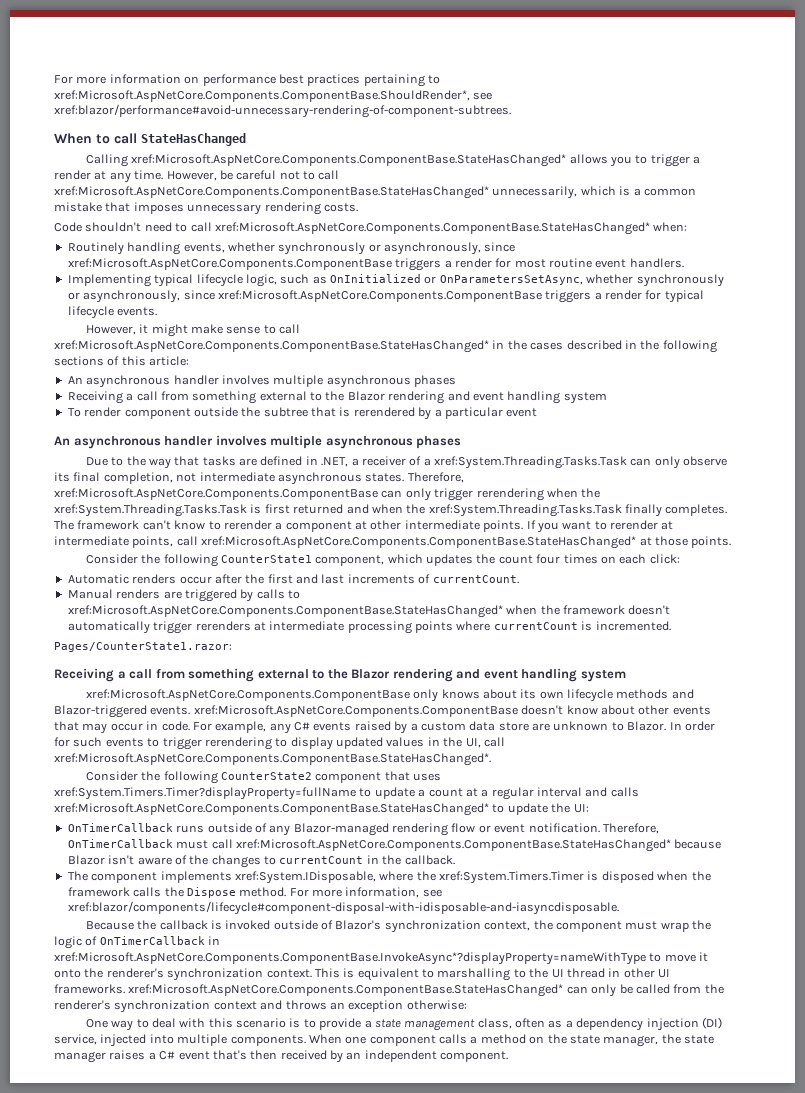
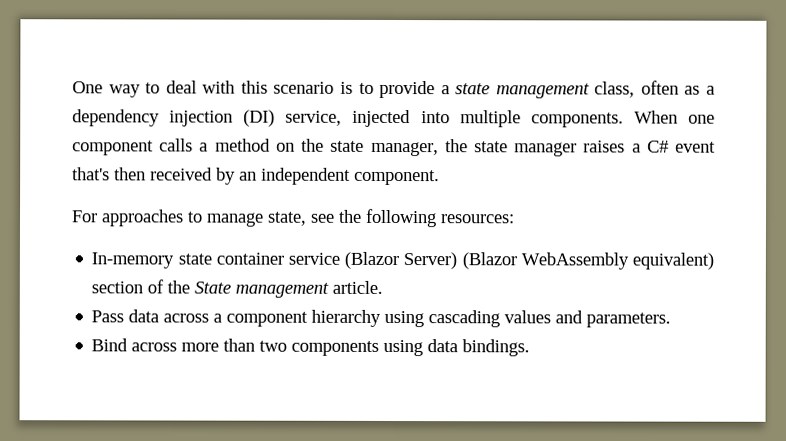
- For more information on performance best practices pertaining to xref:Microsoft.AspNetCore.Components.ComponentBase.ShouldRender*, see xref:blazor/performance#avoid-unnecessary-rendering-of-component-subtrees.
- When to call StateHasChanged
- Calling xref:Microsoft.AspNetCore.Components.ComponentBase.StateHasChanged* allows you to trigger a render at any time. However, be careful not to call xref:Microsoft.AspNetCore.Components.ComponentBase.StateHasChanged* unnecessarily, which is a common mistake that imposes unnecessary rendering costs.
- Code shouldn't need to call xref:Microsoft.AspNetCore.Components.ComponentBase.StateHasChanged* when:
- Routinely handling events, whether synchronously or asynchronously, since xref:Microsoft.AspNetCore.Components.ComponentBase triggers a render for most routine event handlers.
- Implementing typical lifecycle logic, such as OnInitialized or OnParametersSetAsync, whether synchronously or asynchronously, since xref:Microsoft.AspNetCore.Components.ComponentBase triggers a render for typical lifecycle events.
- However, it might make sense to call xref:Microsoft.AspNetCore.Components.ComponentBase.StateHasChanged* in the cases described in the following sections of this article:
- An asynchronous handler involves multiple asynchronous phases
- Receiving a call from something external to the Blazor rendering and event handling system
- To render component outside the subtree that is rerendered by a particular event
- An asynchronous handler involves multiple asynchronous phases
- Due to the way that tasks are defined in .NET, a receiver of a xref:System.Threading.Tasks.Task can only observe its final completion, not intermediate asynchronous states. Therefore, xref:Microsoft.AspNetCore.Components.ComponentBase can only trigger rerendering when the xref:System.Threading.Tasks.Task is first returned and when the xref:System.Threading.Tasks.Task finally completes. The framework can't know to rerender a component at other intermediate points. If you want to rerender at intermediate points, call xref:Microsoft.AspNetCore.Components.ComponentBase.StateHasChanged* at those points.
- Consider the following CounterState1 component, which updates the count four times on each click:
- Automatic renders occur after the first and last increments of currentCount.
- Manual renders are triggered by calls to xref:Microsoft.AspNetCore.Components.ComponentBase.StateHasChanged* when the framework doesn't automatically trigger rerenders at intermediate processing points where currentCount is incremented.
- Pages/CounterState1.razor:
- Receiving a call from something external to the Blazor rendering and event handling system
- xref:Microsoft.AspNetCore.Components.ComponentBase only knows about its own lifecycle methods and Blazor-triggered events. xref:Microsoft.AspNetCore.Components.ComponentBase doesn't know about other events that may occur in code. For example, any C# events raised by a custom data store are unknown to Blazor. In order for such events to trigger rerendering to display updated values in the UI, call xref:Microsoft.AspNetCore.Components.ComponentBase.StateHasChanged*.
- Consider the following CounterState2 component that uses xref:System.Timers.Timer?displayProperty=fullName to update a count at a regular interval and calls xref:Microsoft.AspNetCore.Components.ComponentBase.StateHasChanged* to update the UI:
- OnTimerCallback runs outside of any Blazor-managed rendering flow or event notification. Therefore, OnTimerCallback must call xref:Microsoft.AspNetCore.Components.ComponentBase.StateHasChanged* because Blazor isn't aware of the changes to currentCount in the callback.
- The component implements xref:System.IDisposable, where the xref:System.Timers.Timer is disposed when the framework calls the Dispose method. For more information, see xref:blazor/components/lifecycle#component-disposal-with-idisposable-and-iasyncdisposable.
- Because the callback is invoked outside of Blazor's synchronization context, the component must wrap the logic of OnTimerCallback in xref:Microsoft.AspNetCore.Components.ComponentBase.InvokeAsync*?displayProperty=nameWithType to move it onto the renderer's synchronization context. This is equivalent to marshalling to the UI thread in other UI frameworks. xref:Microsoft.AspNetCore.Components.ComponentBase.StateHasChanged* can only be called from the renderer's synchronization context and throws an exception otherwise:
+ For approaches to manage state, see the following resources:
+ In-memory state container service (Blazor Server) (Blazor WebAssembly equivalent) section of the State management article.
+ Pass data across a component hierarchy using cascading values and parameters.
+ Bind across more than two components using data bindings.

